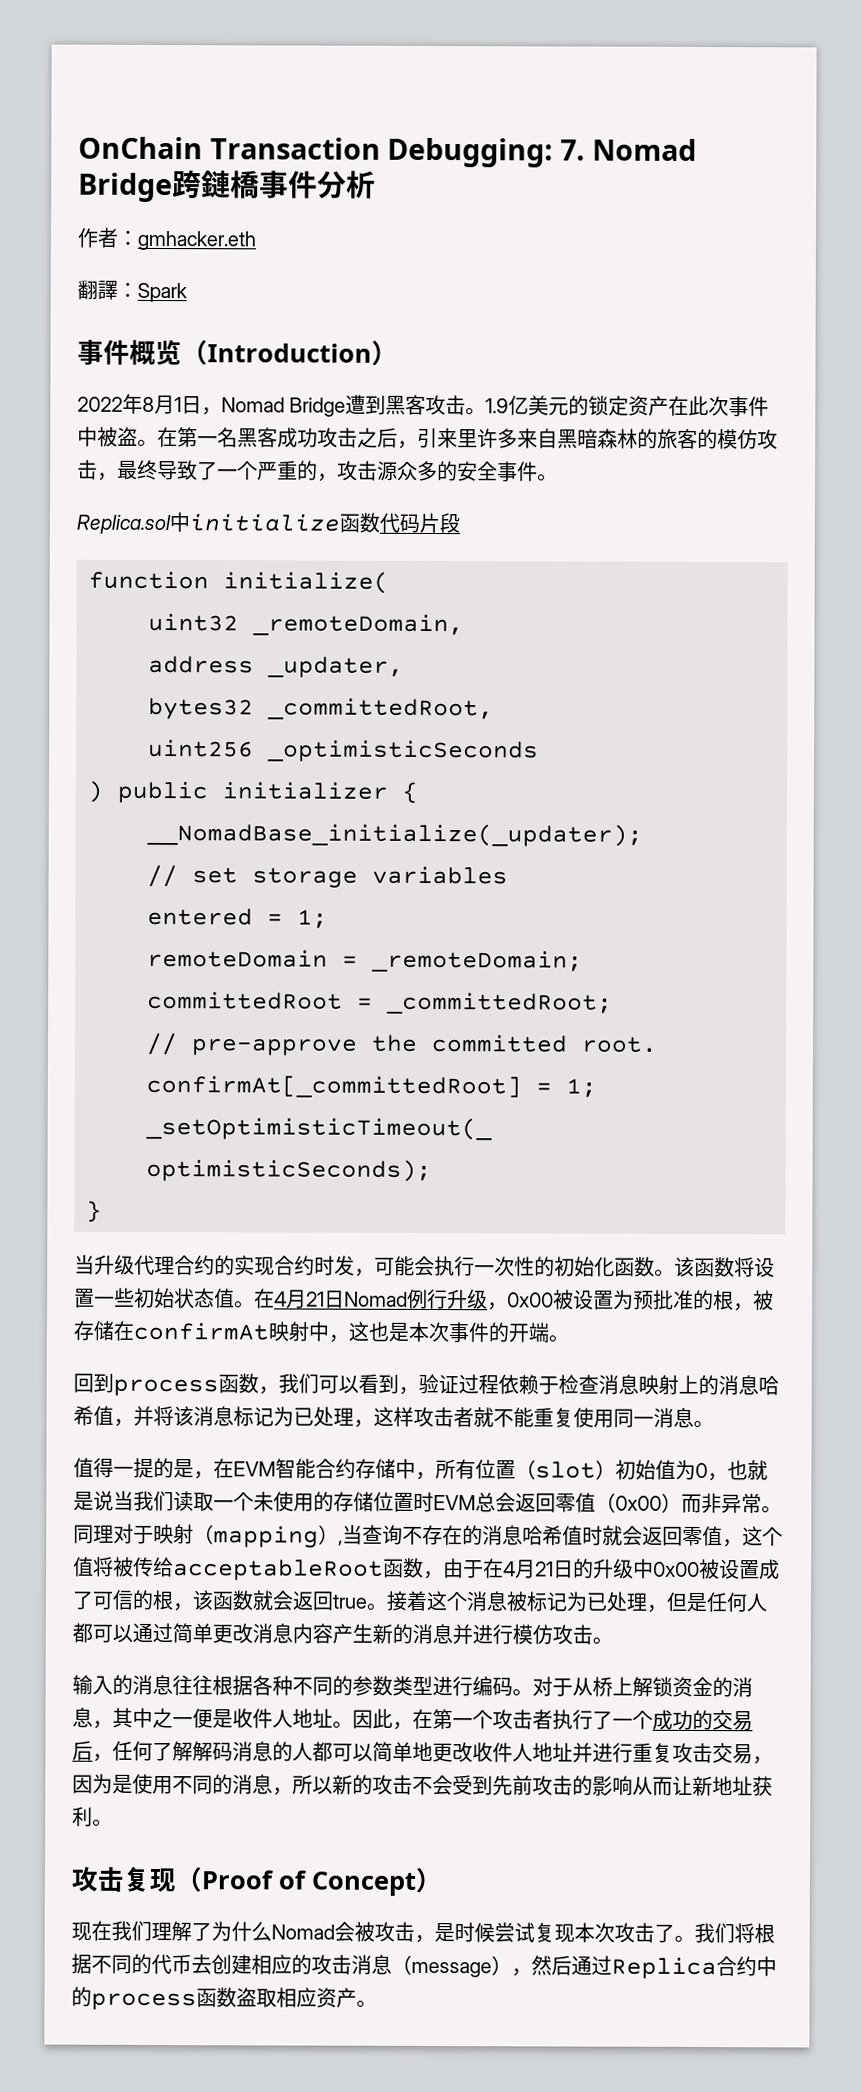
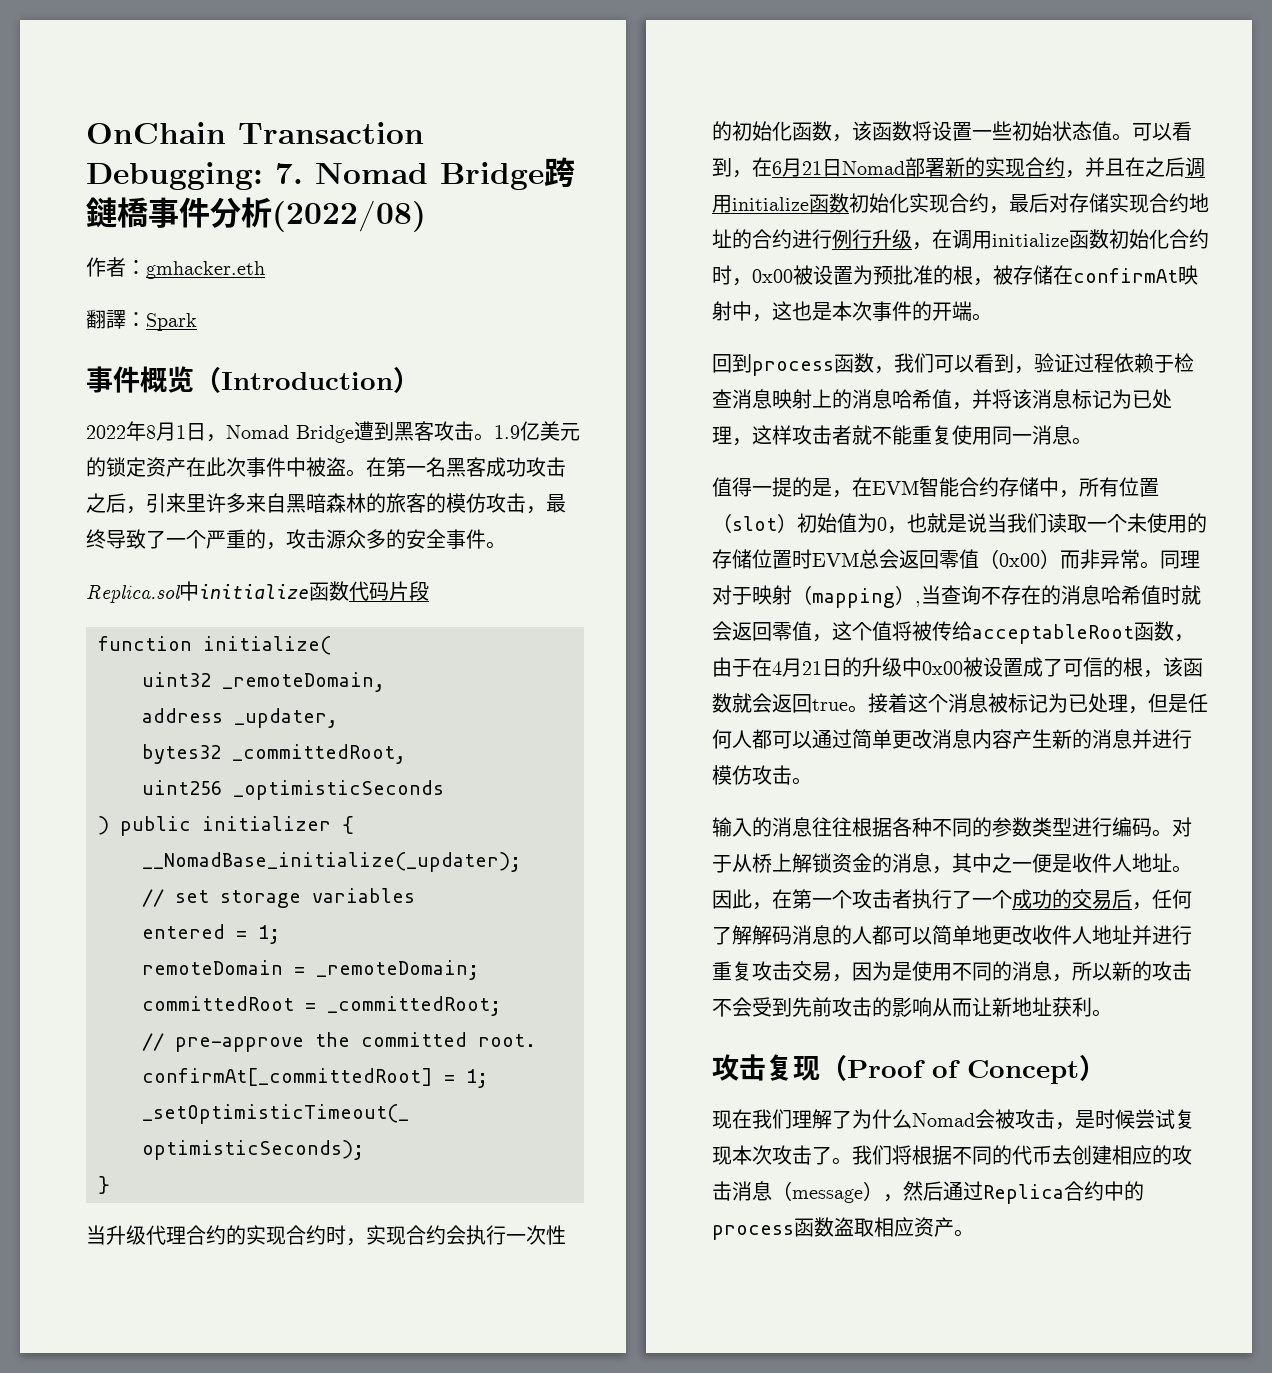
- OnChain Transaction Debugging: 7. Nomad Bridge跨鏈橋事件分析
+ OnChain Transaction Debugging: 7. Nomad Bridge跨鏈橋事件分析(2022/08)
- 当升级代理合约的实现合约时发，可能会执行一次性的初始化函数。该函数将设置一些初始状态值。
+ 当升级代理合约的实现合约时，实现合约会执行一次性的初始化函数，该函数将设置一些初始状态值。
- 在4月21日Nomad例行升级，0x00被设置为预批准的根，被存储在confirmAt映射中，这也是本次事件的开端。
+ 可以看到，在6月21日Nomad部署新的实现合约，并且在之后调用initialize函数初始化实现合约，最后对存储实现合约地址的合约进行例行升级，在调用initialize函数初始化合约时，0x00被设置为预批准的根，被存储在confirmAt映射中，这也是本次事件的开端。

